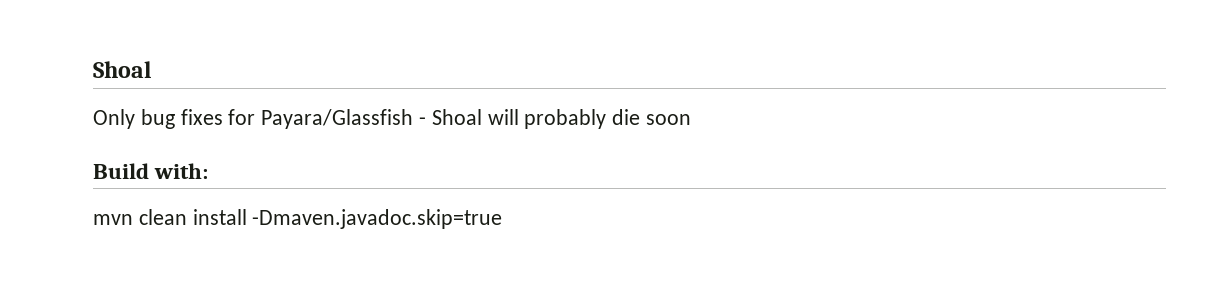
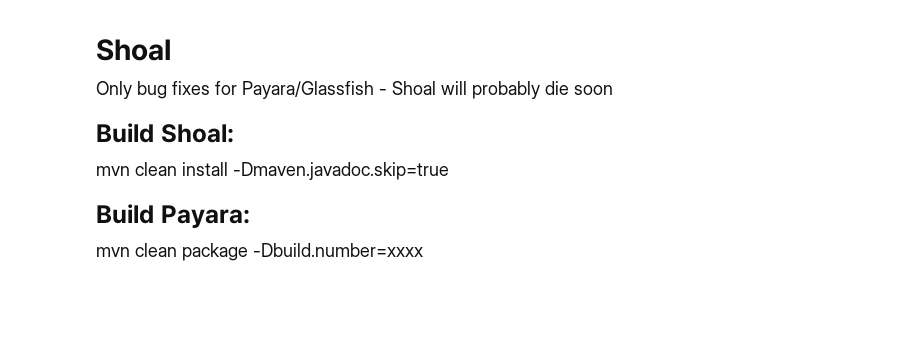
- Build with:
+ Build Shoal:
+ Build Payara:
+ mvn clean package -Dbuild.number=xxxx

